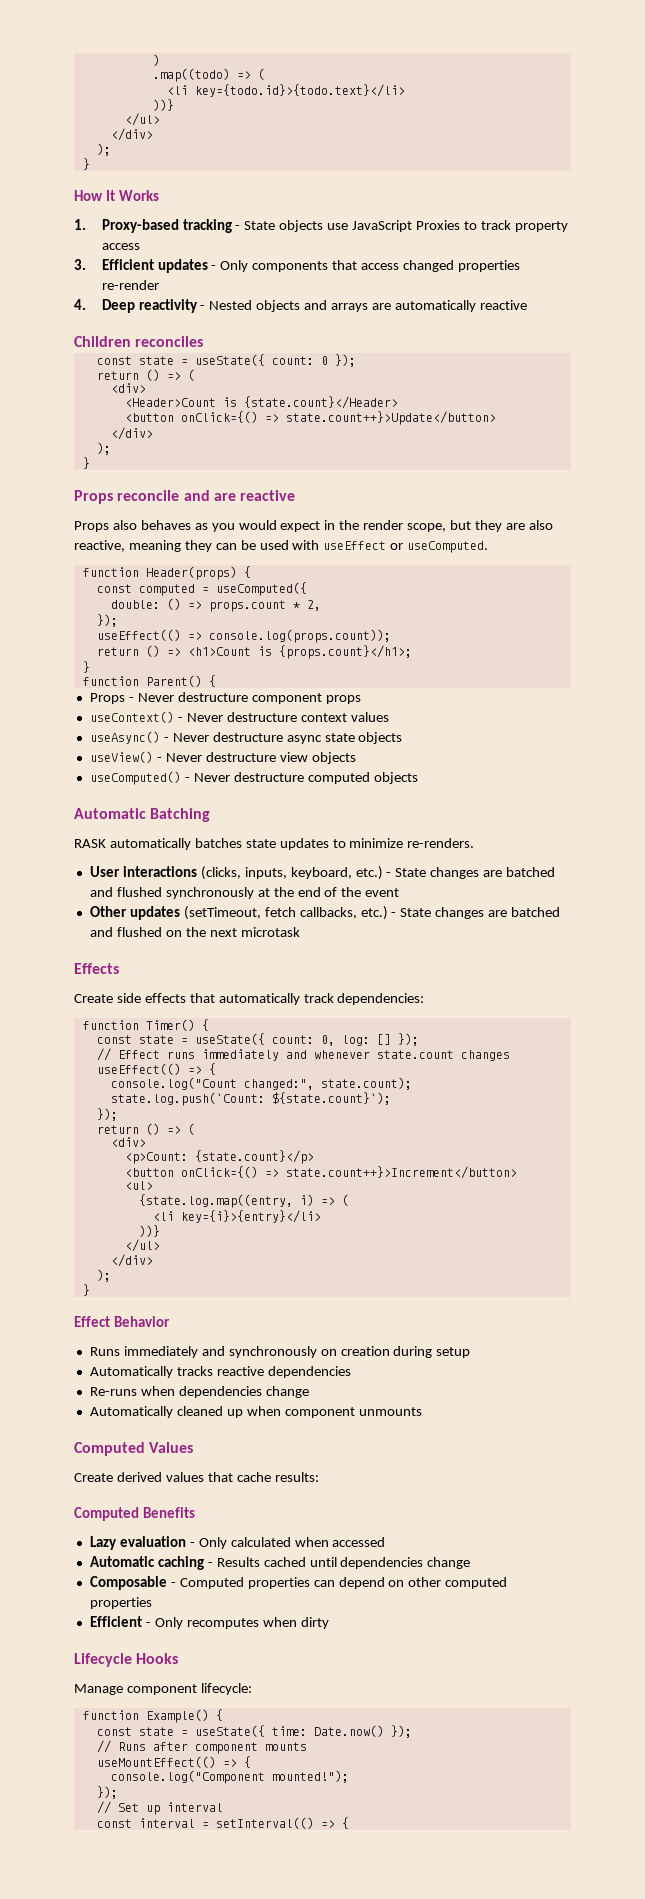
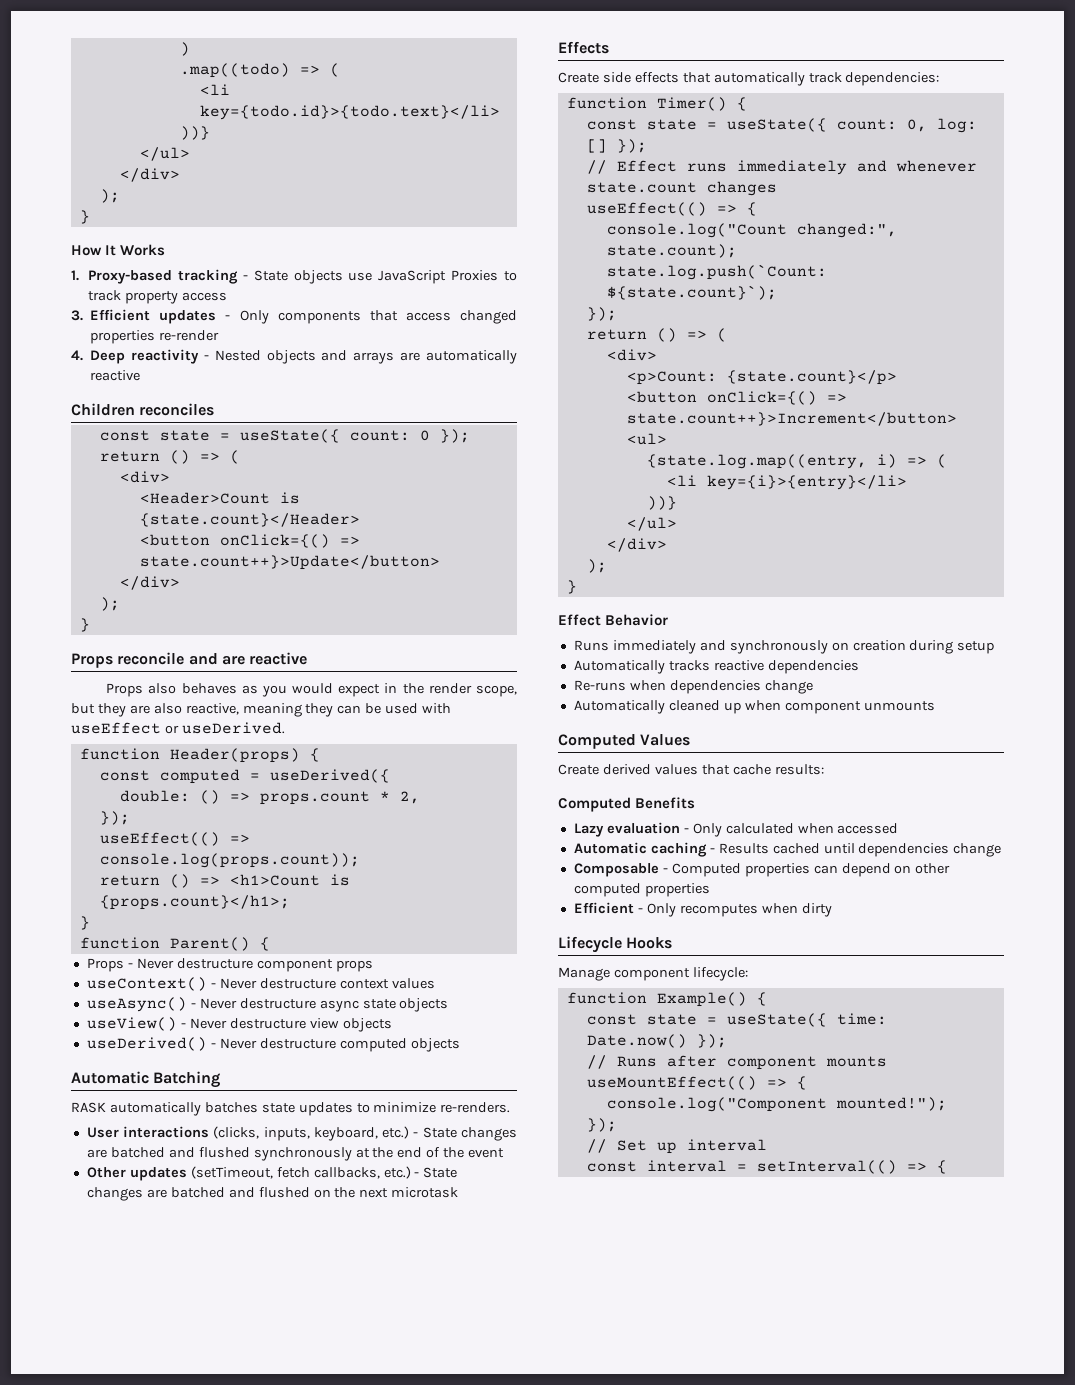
- Props also behaves as you would expect in the render scope, but they are also reactive, meaning they can be used with useEffect or useComputed.
+ Props also behaves as you would expect in the render scope, but they are also reactive, meaning they can be used with useEffect or useDerived.
- const computed = useComputed({
+ const computed = useDerived({
- useComputed() - Never destructure computed objects
+ useDerived() - Never destructure computed objects

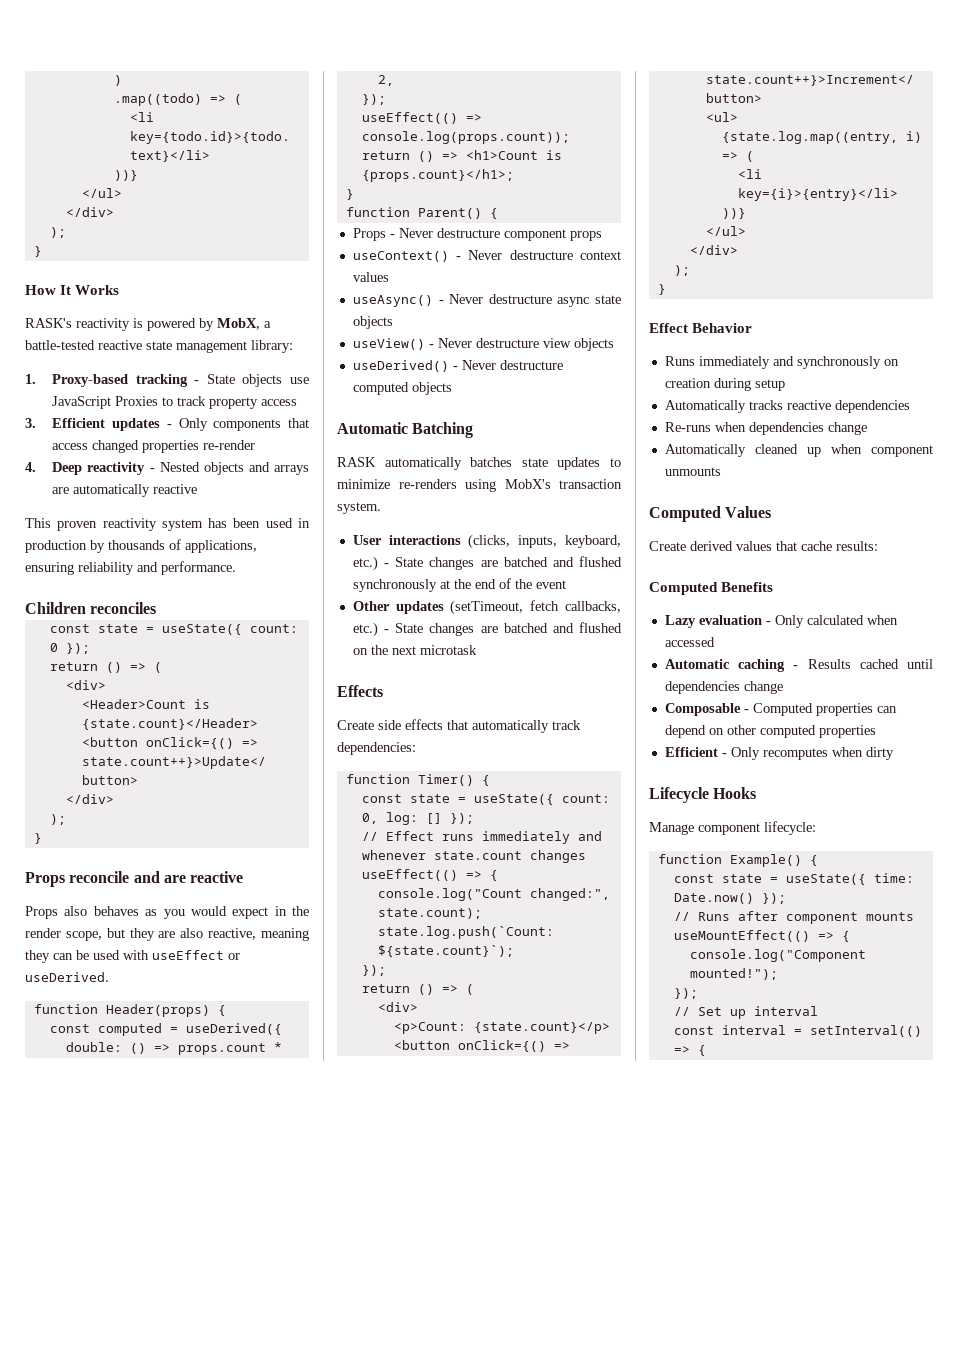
+ RASK's reactivity is powered by MobX, a battle-tested reactive state management library:
+ This proven reactivity system has been used in production by thousands of applications, ensuring reliability and performance.
- RASK automatically batches state updates to minimize re-renders.
+ RASK automatically batches state updates to minimize re-renders using MobX's transaction system.

